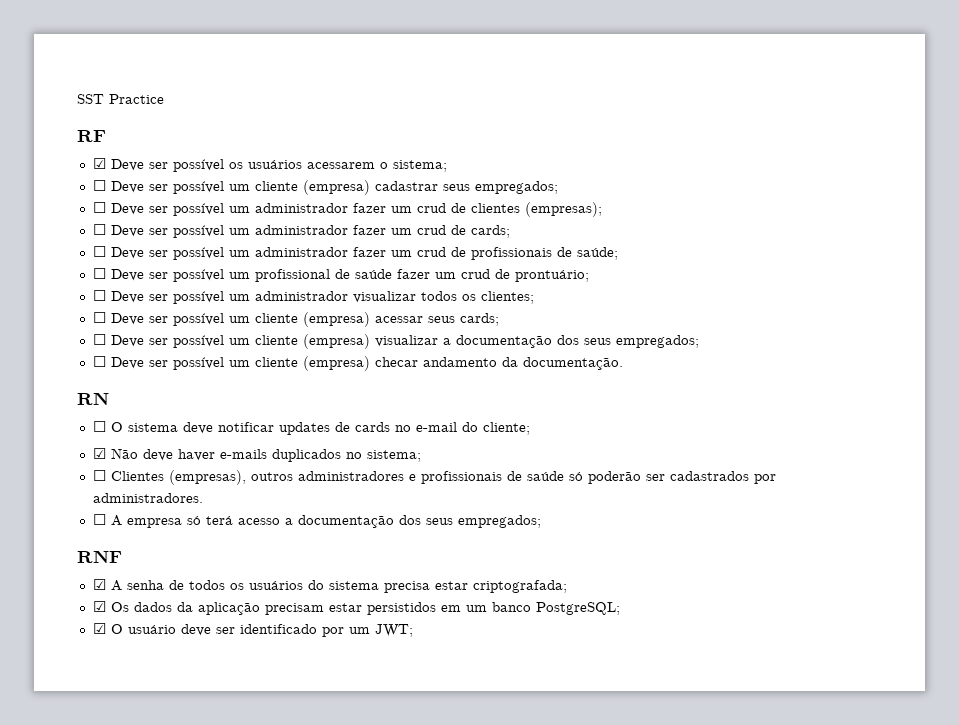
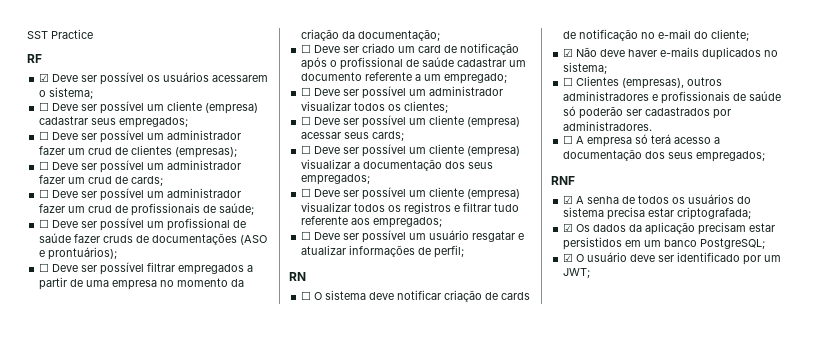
- ☐ Deve ser possível um profissional de saúde fazer um crud de prontuário;
+ ☐ Deve ser possível um profissional de saúde fazer cruds de documentações (ASO e prontuários);
+ ☐ Deve ser possível filtrar empregados a partir de uma empresa no momento da criação da documentação;
+ ☐ Deve ser criado um card de notificação após o profissional de saúde cadastrar um documento referente a um empregado;
- ☐ Deve ser possível um cliente (empresa) checar andamento da documentação.
+ ☐ Deve ser possível um cliente (empresa) visualizar todos os registros e filtrar tudo referente aos empregados;
+ ☐ Deve ser possível um usuário resgatar e atualizar informações de perfil;
- ☐ O sistema deve notificar updates de cards no e-mail do cliente;
+ ☐ O sistema deve notificar criação de cards de notificação no e-mail do cliente;

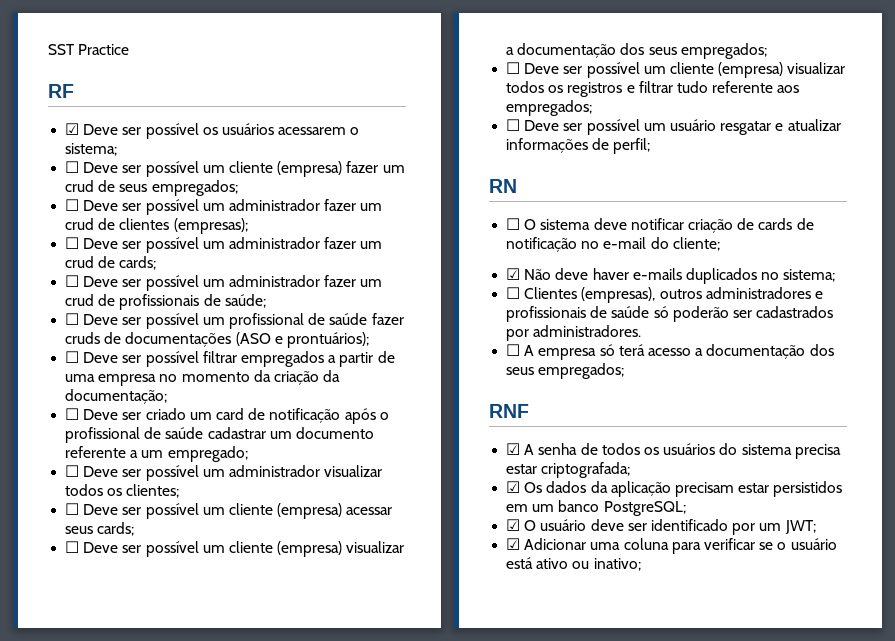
- ☐ Deve ser possível um cliente (empresa) cadastrar seus empregados;
+ ☐ Deve ser possível um cliente (empresa) fazer um crud de seus empregados;
+ ☑ Adicionar uma coluna para verificar se o usuário está ativo ou inativo;

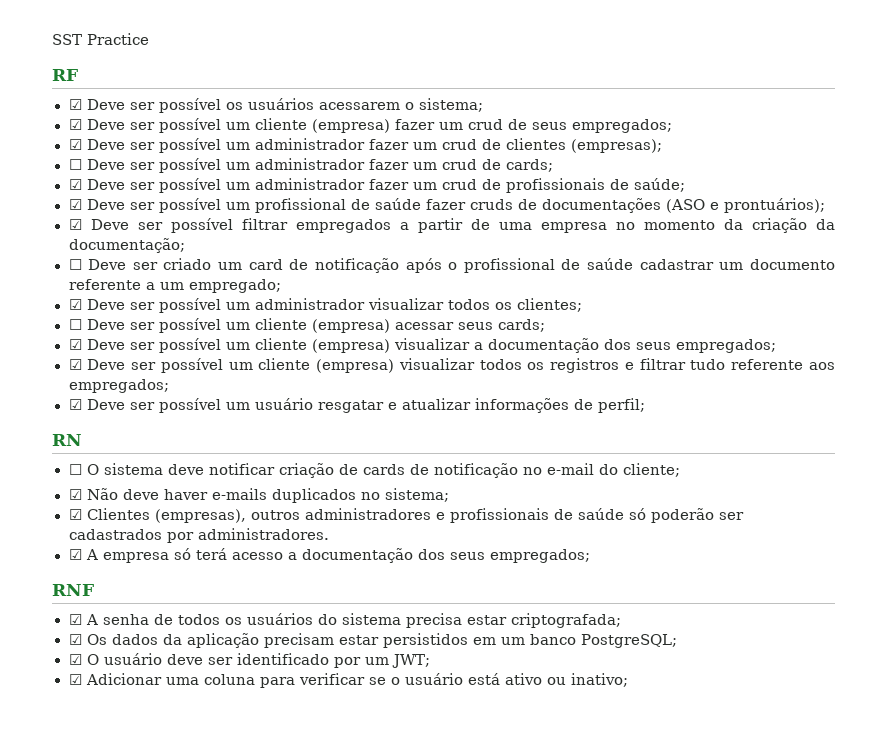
- ☐ Deve ser possível um cliente (empresa) fazer um crud de seus empregados;
+ ☑ Deve ser possível um cliente (empresa) fazer um crud de seus empregados;
- ☐ Deve ser possível um administrador fazer um crud de clientes (empresas);
+ ☑ Deve ser possível um administrador fazer um crud de clientes (empresas);
- ☐ Deve ser possível um administrador fazer um crud de profissionais de saúde;
+ ☑ Deve ser possível um administrador fazer um crud de profissionais de saúde;
- ☐ Deve ser possível um profissional de saúde fazer cruds de documentações (ASO e prontuários);
+ ☑ Deve ser possível um profissional de saúde fazer cruds de documentações (ASO e prontuários);
- ☐ Deve ser possível filtrar empregados a partir de uma empresa no momento da criação da documentação;
+ ☑ Deve ser possível filtrar empregados a partir de uma empresa no momento da criação da documentação;
- ☐ Deve ser possível um administrador visualizar todos os clientes;
+ ☑ Deve ser possível um administrador visualizar todos os clientes;
- ☐ Deve ser possível um cliente (empresa) visualizar a documentação dos seus empregados;
+ ☑ Deve ser possível um cliente (empresa) visualizar a documentação dos seus empregados;
- ☐ Deve ser possível um cliente (empresa) visualizar todos os registros e filtrar tudo referente aos empregados;
+ ☑ Deve ser possível um cliente (empresa) visualizar todos os registros e filtrar tudo referente aos empregados;
- ☐ Deve ser possível um usuário resgatar e atualizar informações de perfil;
+ ☑ Deve ser possível um usuário resgatar e atualizar informações de perfil;
- ☐ Clientes (empresas), outros administradores e profissionais de saúde só poderão ser cadastrados por administradores.
+ ☑ Clientes (empresas), outros administradores e profissionais de saúde só poderão ser cadastrados por administradores.
- ☐ A empresa só terá acesso a documentação dos seus empregados;
+ ☑ A empresa só terá acesso a documentação dos seus empregados;

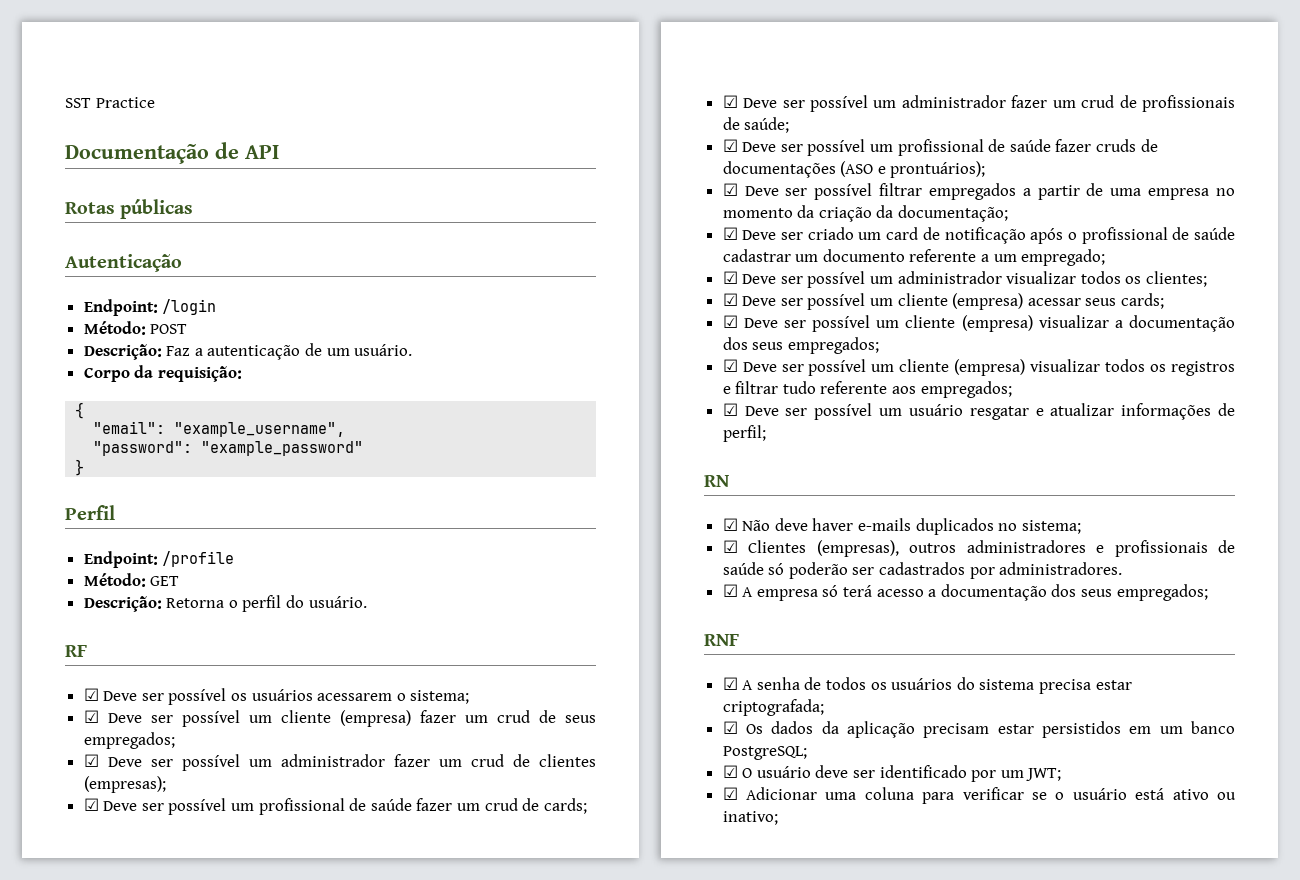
+ Documentação de API
+ Rotas públicas
+ Autenticação
+ Endpoint: /login
+ Método: POST
+ Descrição: Faz a autenticação de um usuário.
+ Corpo da requisição:
+ {
+ "email": "example_username",
+ "password": "example_password"
+ }
+ Perfil
+ Endpoint: /profile
+ Método: GET
+ Descrição: Retorna o perfil do usuário.
- ☐ Deve ser possível um administrador fazer um crud de cards;
+ ☑ Deve ser possível um profissional de saúde fazer um crud de cards;
- ☐ Deve ser criado um card de notificação após o profissional de saúde cadastrar um documento referente a um empregado;
+ ☑ Deve ser criado um card de notificação após o profissional de saúde cadastrar um documento referente a um empregado;
- ☐ Deve ser possível um cliente (empresa) acessar seus cards;
+ ☑ Deve ser possível um cliente (empresa) acessar seus cards;
- ☐ O sistema deve notificar criação de cards de notificação no e-mail do cliente;

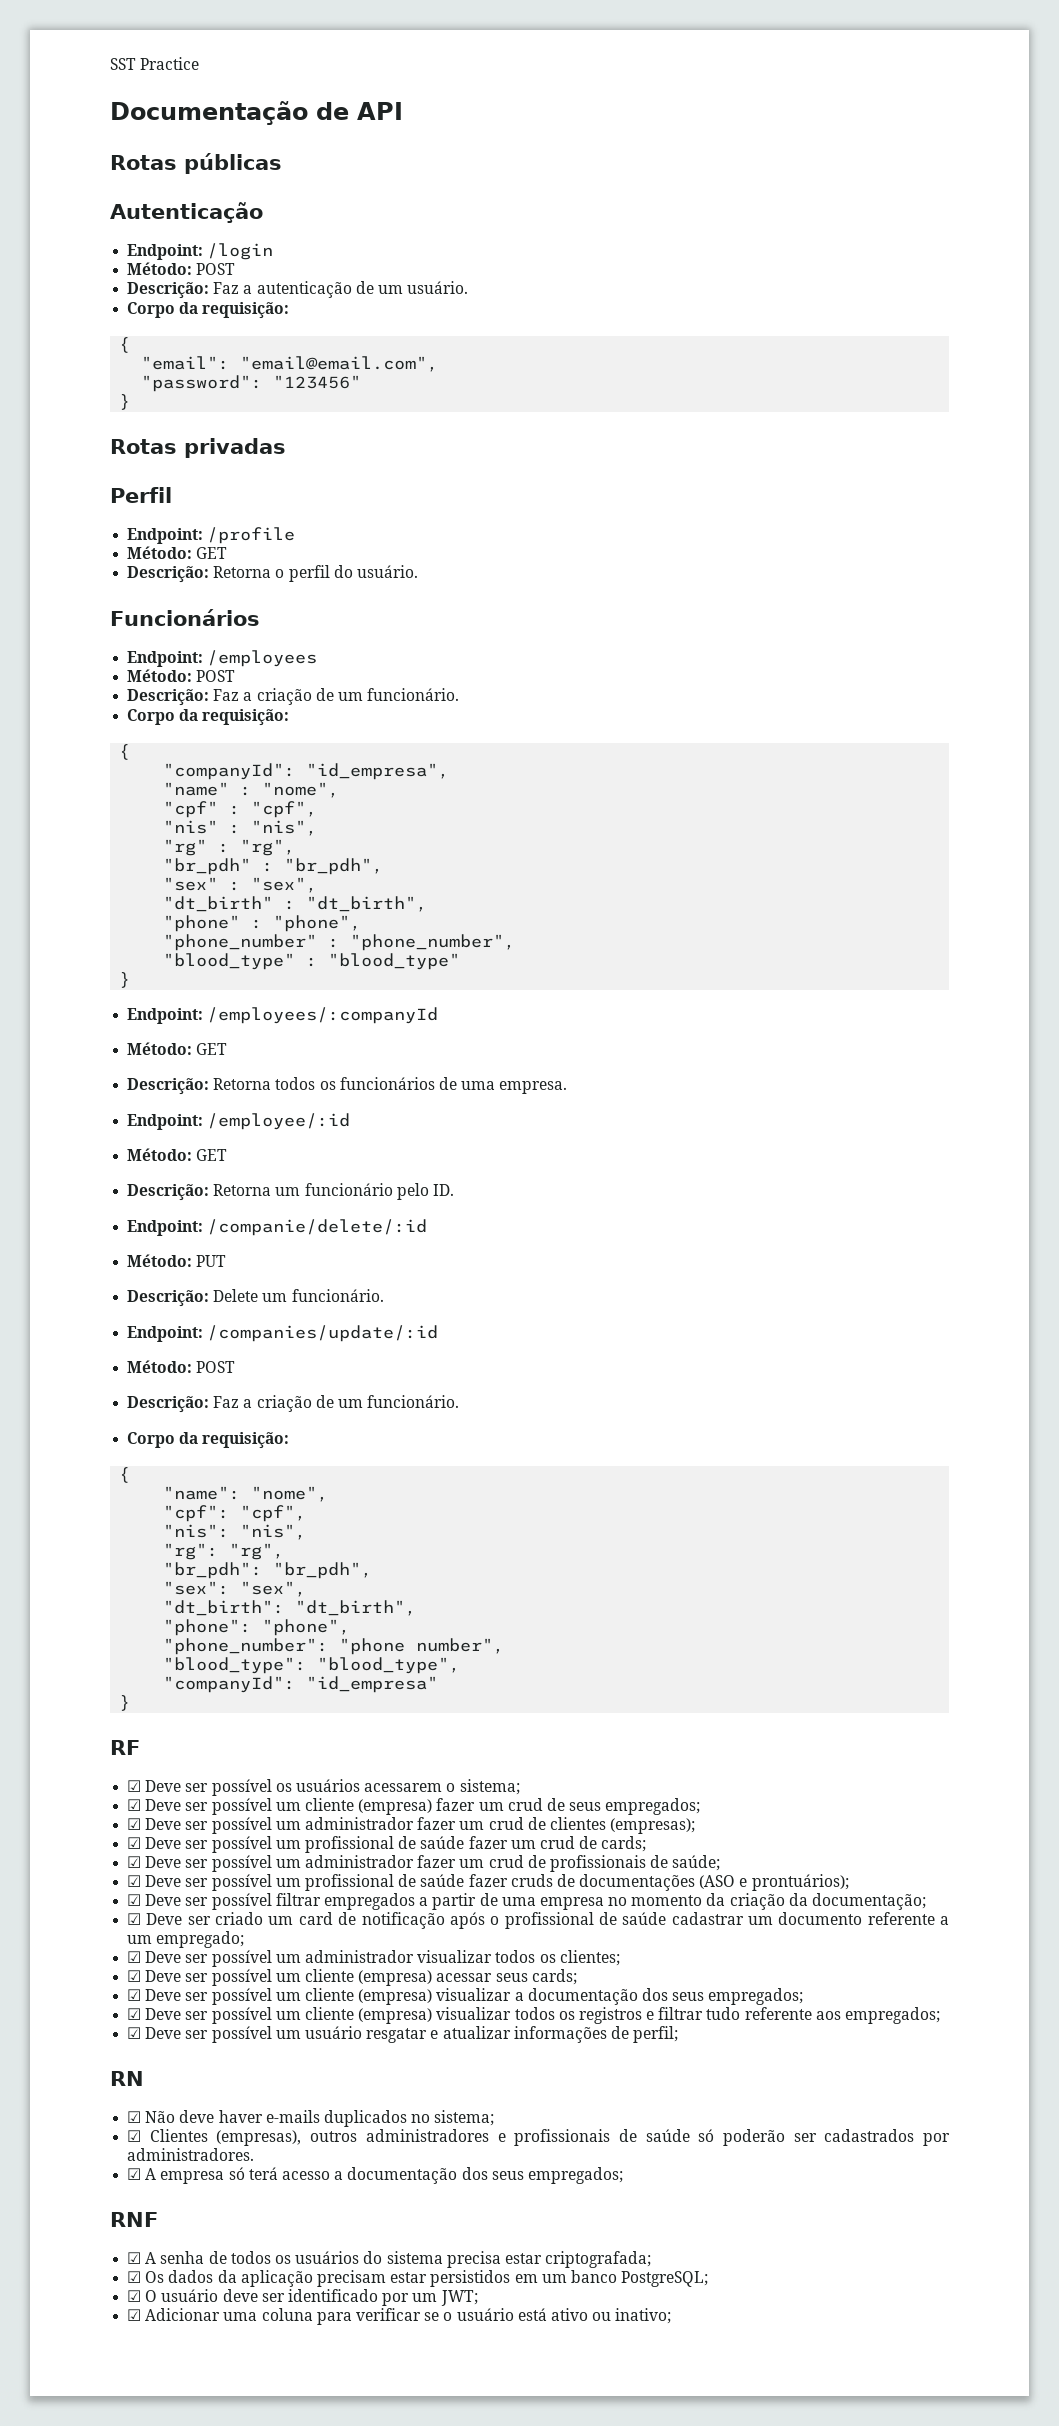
- "email": "example_username",
+ "email": "email@email.com",
- "password": "example_password"
+ "password": "123456"
  }
+ Rotas privadas
+ Funcionários
+ Endpoint: /employees
+ Método: POST
+ Descrição: Faz a criação de um funcionário.
+ Corpo da requisição:
+ {
+ "companyId": "id_empresa",
+ "name" : "nome",
+ "cpf" : "cpf",
+ "nis" : "nis",
+ "rg" : "rg",
+ "br_pdh" : "br_pdh",
+ "sex" : "sex",
+ "dt_birth" : "dt_birth",
+ "phone" : "phone",
+ "phone_number" : "phone_number",
+ "blood_type" : "blood_type"
+ }
+ Endpoint: /employees/:companyId
+ Método: GET
+ Descrição: Retorna todos os funcionários de uma empresa.
+ Endpoint: /employee/:id
+ Método: GET
+ Descrição: Retorna um funcionário pelo ID.
+ Endpoint: /companie/delete/:id
+ Método: PUT
+ Descrição: Delete um funcionário.
+ Endpoint: /companies/update/:id
+ Método: POST
+ Descrição: Faz a criação de um funcionário.
+ Corpo da requisição:
+ {
+ "name": "nome",
+ "cpf": "cpf",
+ "nis": "nis",
+ "rg": "rg",
+ "br_pdh": "br_pdh",
+ "sex": "sex",
+ "dt_birth": "dt_birth",
+ "phone": "phone",
+ "phone_number": "phone number",
+ "blood_type": "blood_type",
+ "companyId": "id_empresa"
+ }

